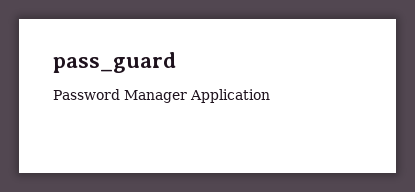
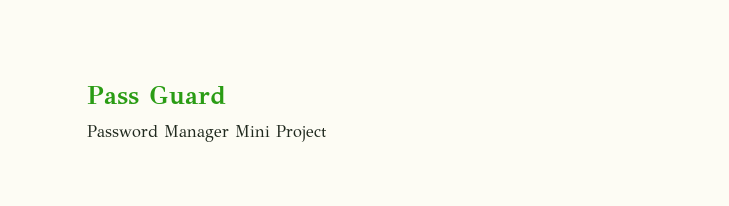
- pass_guard
+ Pass Guard
- Password Manager Application
+ Password Manager Mini Project

